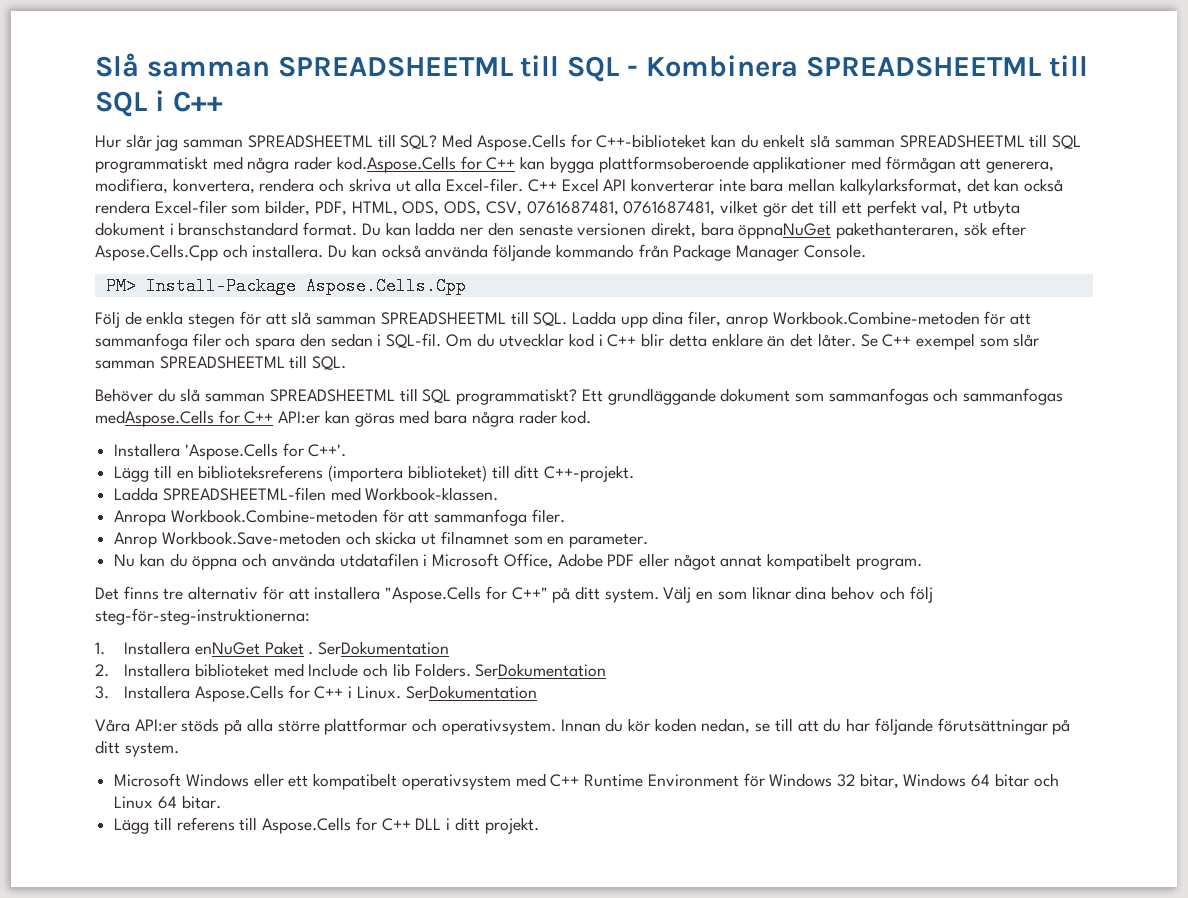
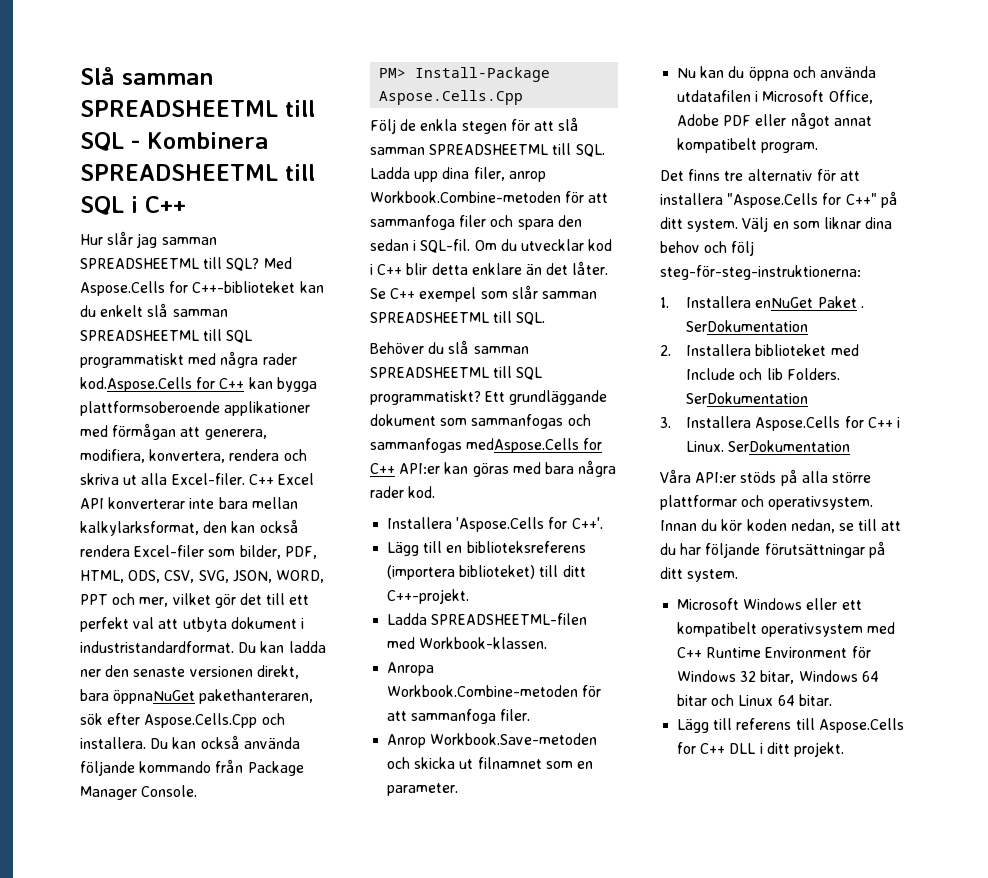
- C++ Excel API konverterar inte bara mellan kalkylarksformat, det kan också rendera Excel-filer som bilder, PDF, HTML, ODS, ODS, CSV, 0761687481, 0761687481, vilket gör det till ett perfekt val, Pt utbyta dokument i branschstandard format.
+ C++ Excel API konverterar inte bara mellan kalkylarksformat, den kan också rendera Excel-filer som bilder, PDF, HTML, ODS, CSV, SVG, JSON, WORD, PPT och mer, vilket gör det till ett perfekt val att utbyta dokument i industristandardformat.

